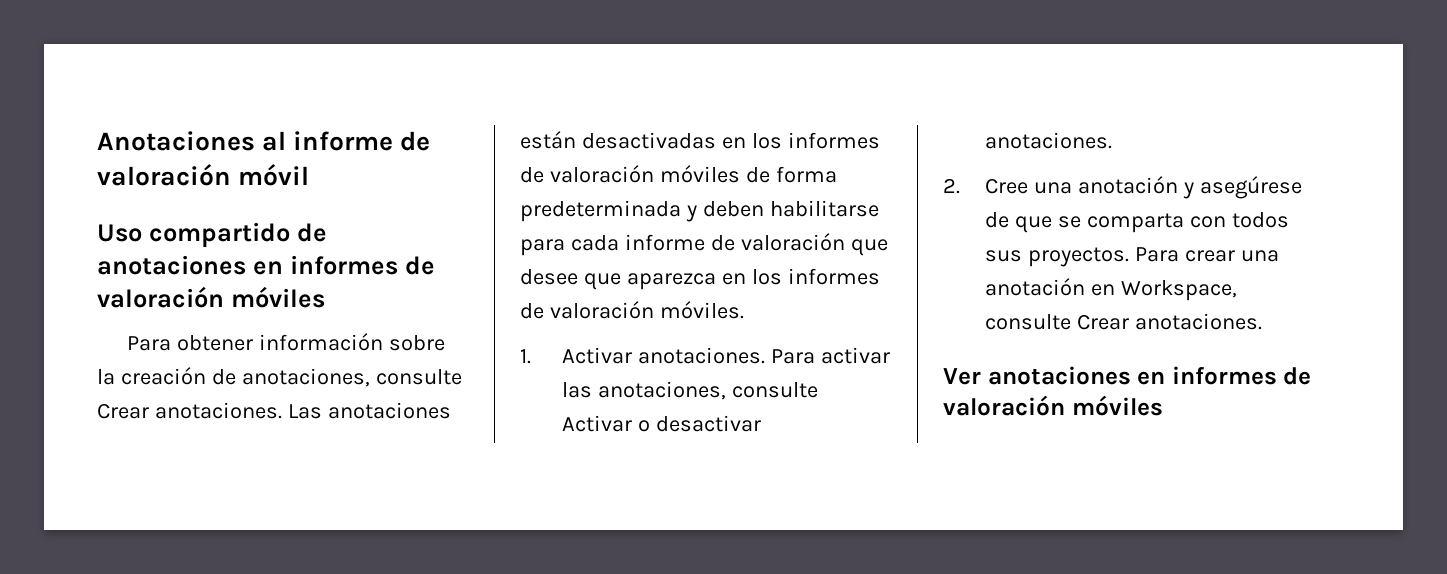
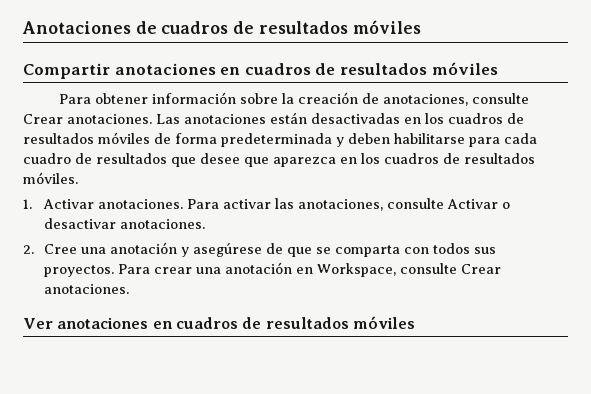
- Anotaciones al informe de valoración móvil
- Uso compartido de anotaciones en informes de valoración móviles
+ Anotaciones de cuadros de resultados móviles
+ Compartir anotaciones en cuadros de resultados móviles
- Las anotaciones están desactivadas en los informes de valoración móviles de forma predeterminada y deben habilitarse para cada informe de valoración que desee que aparezca en los informes de valoración móviles.
+ Las anotaciones están desactivadas en los cuadros de resultados móviles de forma predeterminada y deben habilitarse para cada cuadro de resultados que desee que aparezca en los cuadros de resultados móviles.
- Ver anotaciones en informes de valoración móviles
+ Ver anotaciones en cuadros de resultados móviles

